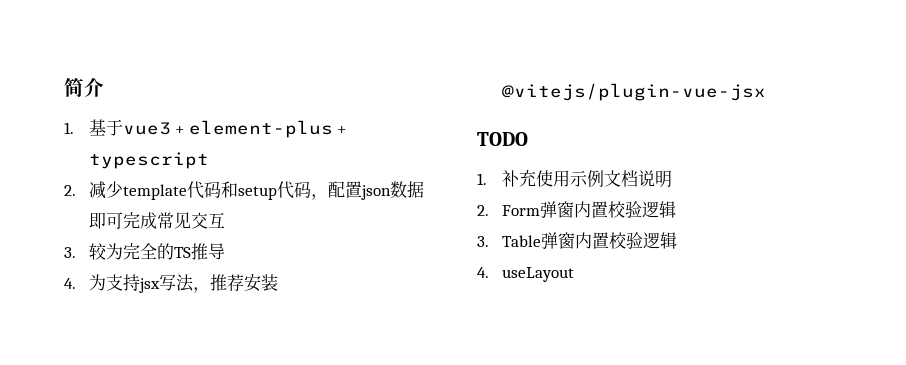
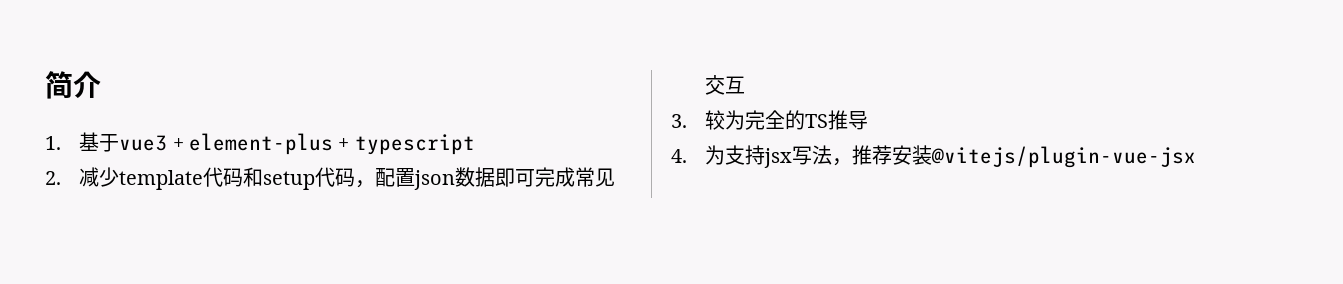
- TODO
- 1.补充使用示例文档说明
- 2. Form弹窗内置校验逻辑
- 3. Table弹窗内置校验逻辑
- 4. useLayout

